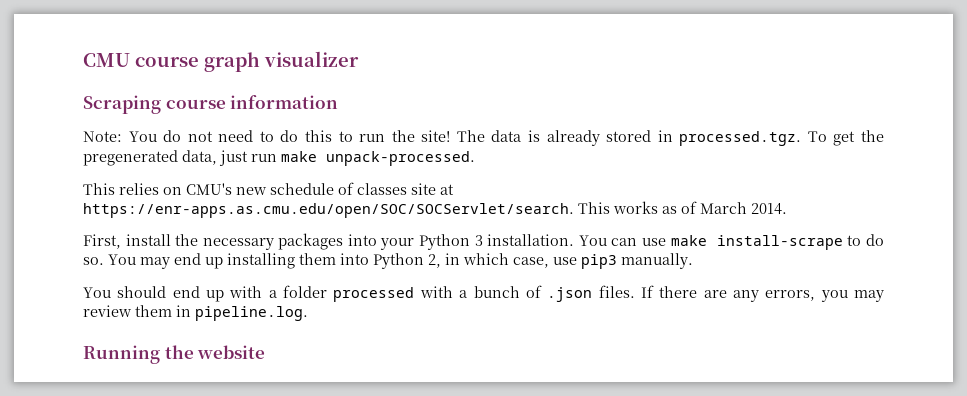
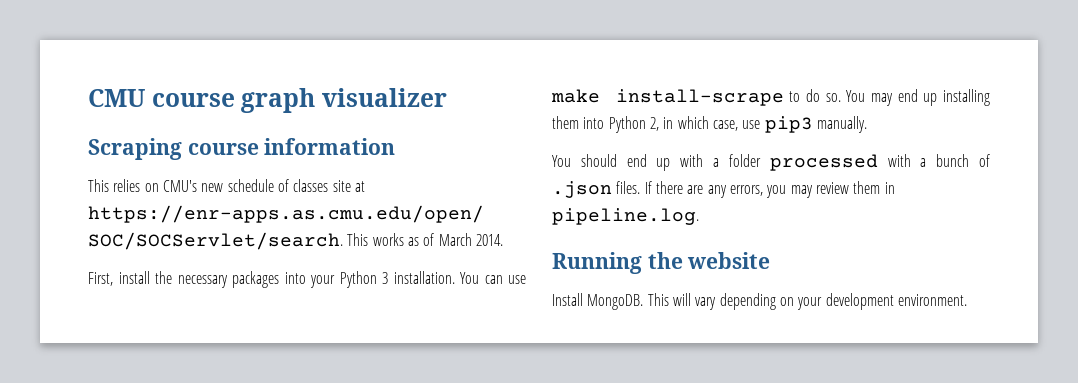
- Note: You do not need to do this to run the site! The data is already stored in processed.tgz. To get the pregenerated data, just run make unpack-processed.
+ Install MongoDB. This will vary depending on your development environment.

